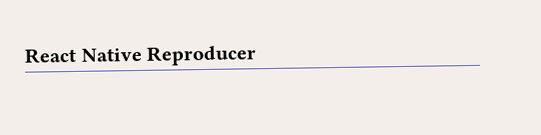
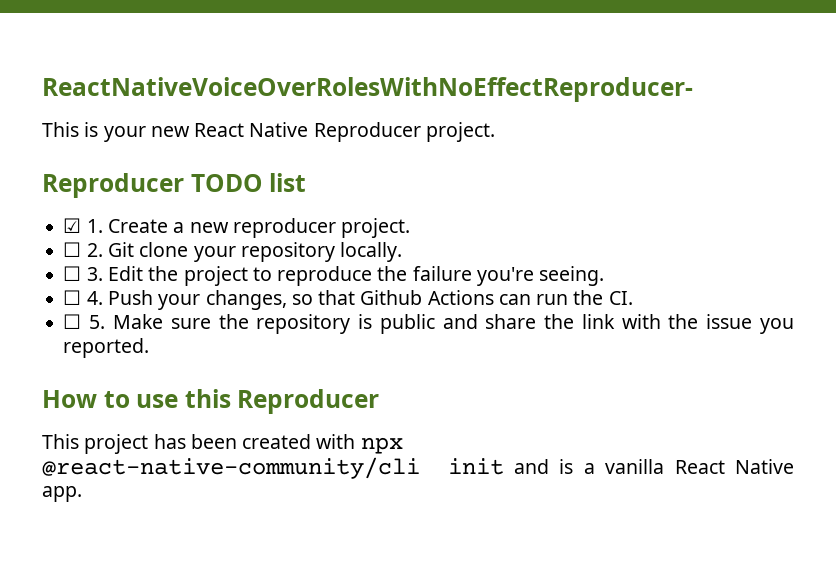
- React Native Reproducer
+ ReactNativeVoiceOverRolesWithNoEffectReproducer-
+ This is your new React Native Reproducer project.
+ Reproducer TODO list
+ ☑ 1. Create a new reproducer project.
+ ☐ 2. Git clone your repository locally.
+ ☐ 3. Edit the project to reproduce the failure you're seeing.
+ ☐ 4. Push your changes, so that Github Actions can run the CI.
+ ☐ 5. Make sure the repository is public and share the link with the issue you reported.
+ How to use this Reproducer
+ This project has been created with npx @react-native-community/cli init and is a vanilla React Native app.

